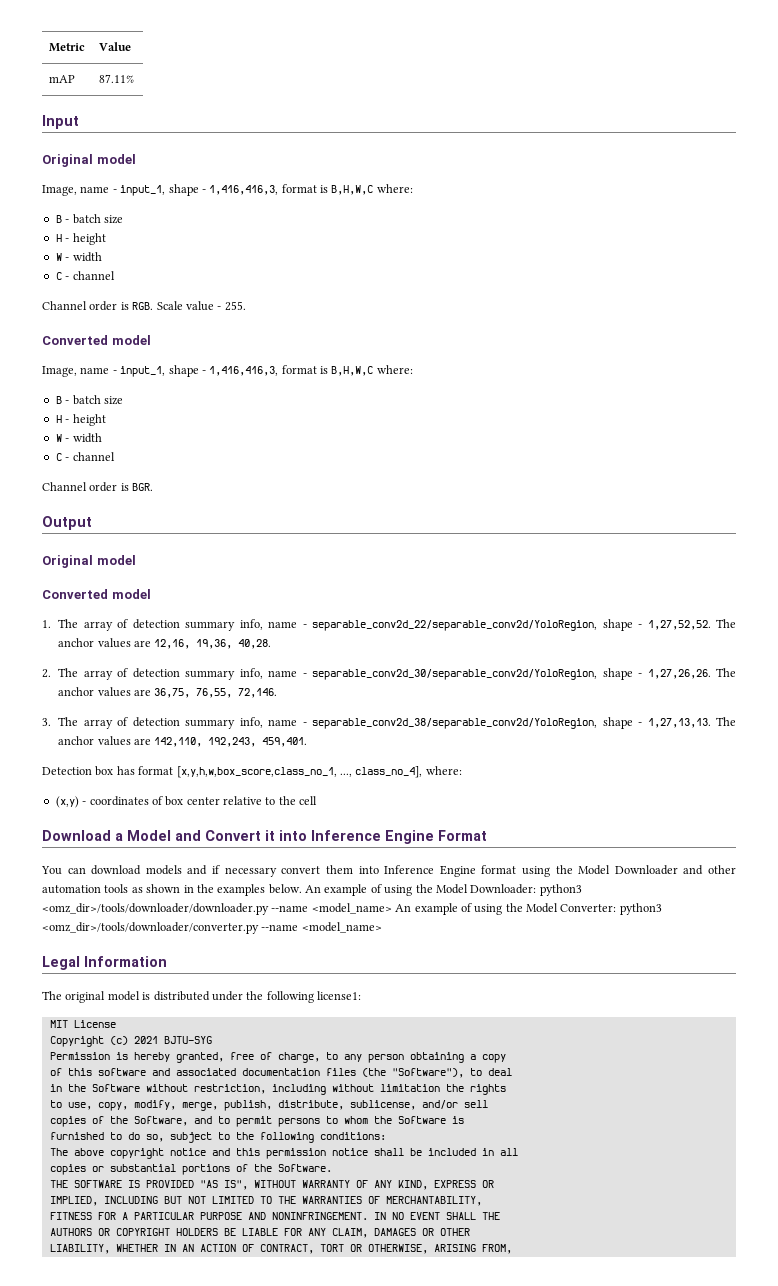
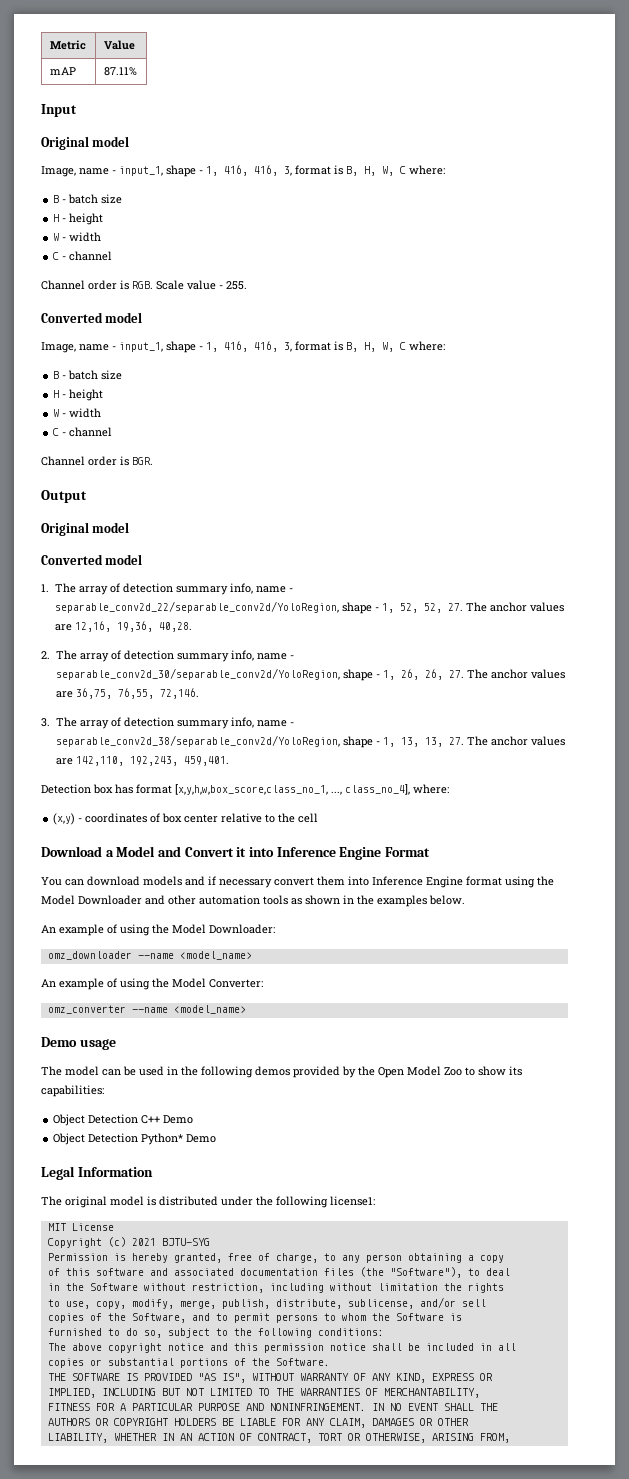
  Input
  Original model
- Image, name - input_1, shape - 1,416,416,3, format is B,H,W,C where:
+ Image, name - input_1, shape - 1, 416, 416, 3, format is B, H, W, C where:
  Channel order is RGB. Scale value - 255.
  Converted model
- Image, name - input_1, shape - 1,416,416,3, format is B,H,W,C where:
+ Image, name - input_1, shape - 1, 416, 416, 3, format is B, H, W, C where:
- 1. The array of detection summary info, name - separable_conv2d_22/separable_conv2d/YoloRegion, shape - 1,27,52,52. The anchor values are 12,16, 19,36, 40,28.
+ 1. The array of detection summary info, name - separable_conv2d_22/separable_conv2d/YoloRegion, shape - 1, 52, 52, 27. The anchor values are 12,16, 19,36, 40,28.
- 2. The array of detection summary info, name - separable_conv2d_30/separable_conv2d/YoloRegion, shape - 1,27,26,26. The anchor values are 36,75, 76,55, 72,146.
+ 2. The array of detection summary info, name - separable_conv2d_30/separable_conv2d/YoloRegion, shape - 1, 26, 26, 27. The anchor values are 36,75, 76,55, 72,146.
- 3. The array of detection summary info, name - separable_conv2d_38/separable_conv2d/YoloRegion, shape - 1,27,13,13. The anchor values are 142,110, 192,243, 459,401.
+ 3. The array of detection summary info, name - separable_conv2d_38/separable_conv2d/YoloRegion, shape - 1, 13, 13, 27. The anchor values are 142,110, 192,243, 459,401.
- You can download models and if necessary convert them into Inference Engine format using the Model Downloader and other automation tools as shown in the examples below. An example of using the Model Downloader: python3 <omz_dir>/tools/downloader/downloader.py --name <model_name> An example of using the Model Converter: python3 <omz_dir>/tools/downloader/converter.py --name <model_name>
+ You can download models and if necessary convert them into Inference Engine format using the Model Downloader and other automation tools as shown in the examples below.
+ An example of using the Model Downloader:
+ omz_downloader --name <model_name>
+ An example of using the Model Converter:
+ omz_converter --name <model_name>
+ Demo usage
+ The model can be used in the following demos provided by the Open Model Zoo to show its capabilities:
+ Object Detection C++ Demo
+ Object Detection Python* Demo

